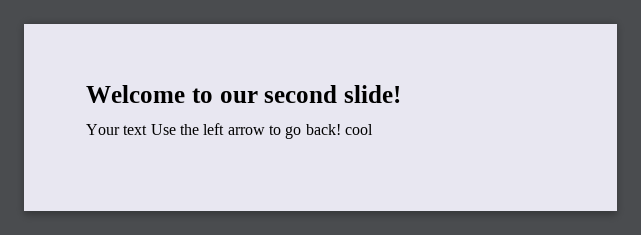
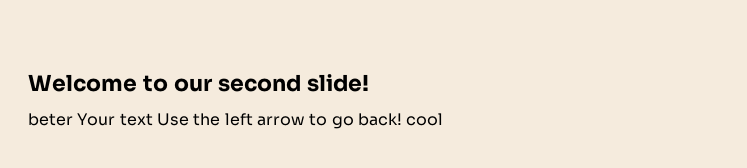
- Your text Use the left arrow to go back! cool
+ beter Your text Use the left arrow to go back! cool

